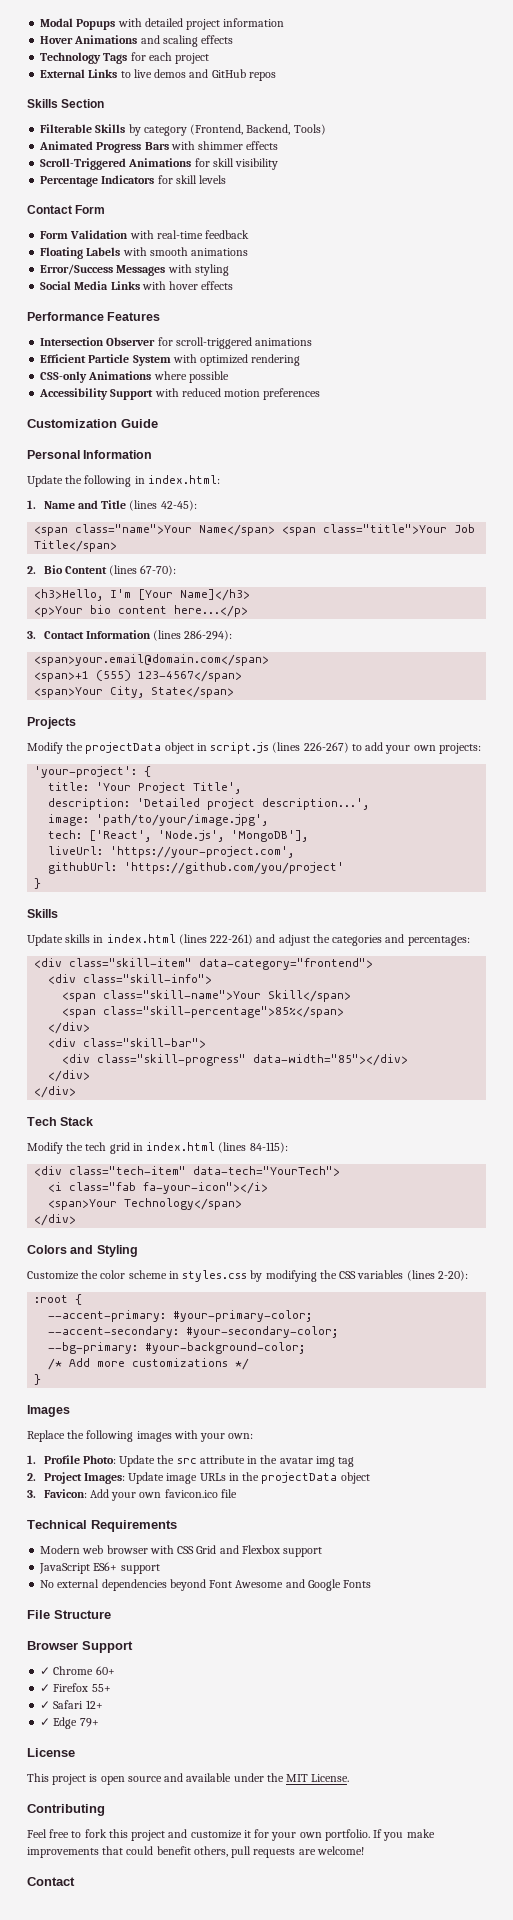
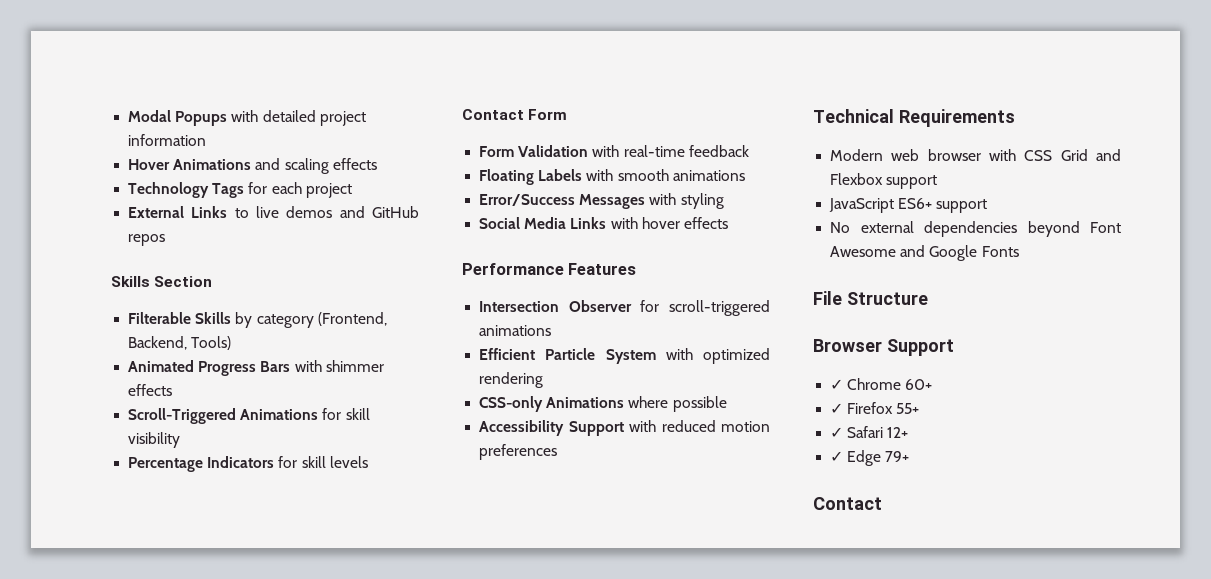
- Customization Guide
- Personal Information
- Update the following in index.html:
- 1. Name and Title (lines 42-45):
- <span class="name">Your Name</span> <span class="title">Your Job Title</span>
- 2. Bio Content (lines 67-70):
- <h3>Hello, I'm [Your Name]</h3>
- <p>Your bio content here...</p>
- 3. Contact Information (lines 286-294):
- <span>your.email@domain.com</span>
- <span>+1 (555) 123-4567</span>
- <span>Your City, State</span>
- Projects
- Modify the projectData object in script.js (lines 226-267) to add your own projects:
- 'your-project': {
- title: 'Your Project Title',
- description: 'Detailed project description...',
- image: 'path/to/your/image.jpg',
- tech: ['React', 'Node.js', 'MongoDB'],
- liveUrl: 'https://your-project.com',
- githubUrl: 'https://github.com/you/project'
- }
- Skills
- Update skills in index.html (lines 222-261) and adjust the categories and percentages:
- <div class="skill-item" data-category="frontend">
- <div class="skill-info">
- <span class="skill-name">Your Skill</span>
- <span class="skill-percentage">85%</span>
- </div>
- <div class="skill-bar">
- <div class="skill-progress" data-width="85"></div>
- </div>
- </div>
- Tech Stack
- Modify the tech grid in index.html (lines 84-115):
- <div class="tech-item" data-tech="YourTech">
- <i class="fab fa-your-icon"></i>
- <span>Your Technology</span>
- </div>
- Colors and Styling
- Customize the color scheme in styles.css by modifying the CSS variables (lines 2-20):
- :root {
- --accent-primary: #your-primary-color;
- --accent-secondary: #your-secondary-color;
- --bg-primary: #your-background-color;
- /* Add more customizations */
- }
- Images
- Replace the following images with your own:
- 1. Profile Photo: Update the src attribute in the avatar img tag
- 2. Project Images: Update image URLs in the projectData object
- 3. Favicon: Add your own favicon.ico file
- License
- This project is open source and available under the MIT License.
- Contributing
- Feel free to fork this project and customize it for your own portfolio. If you make improvements that could benefit others, pull requests are welcome!

